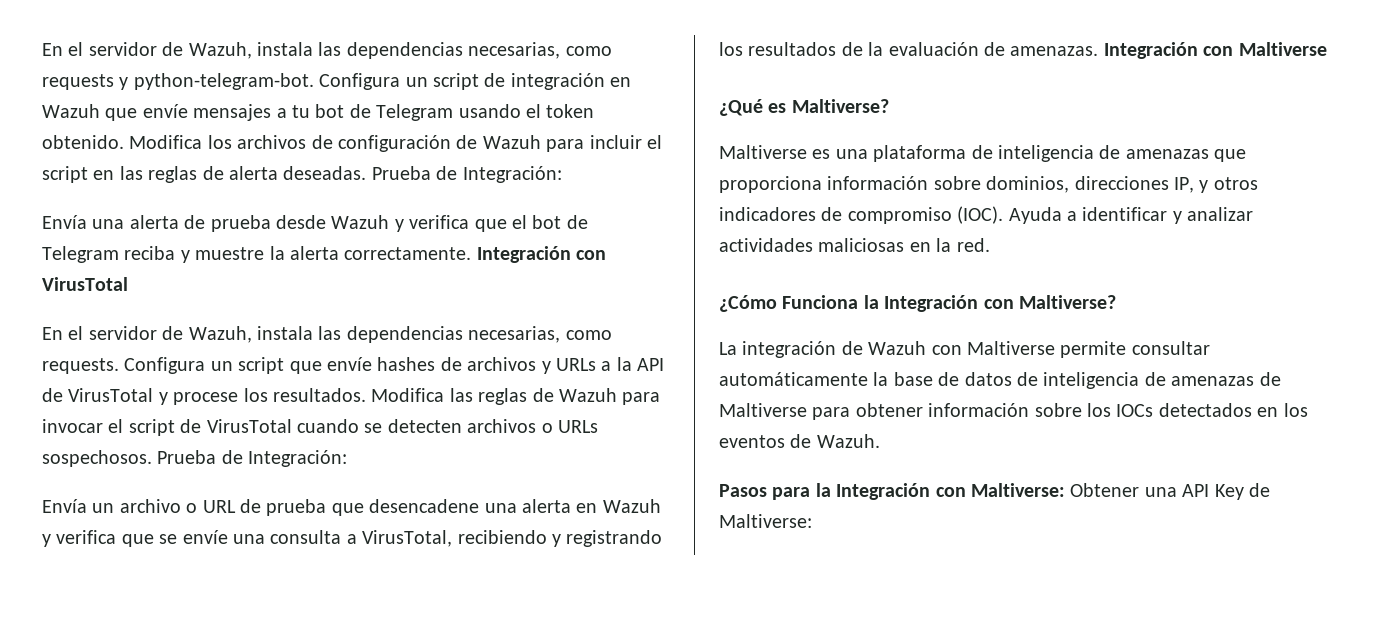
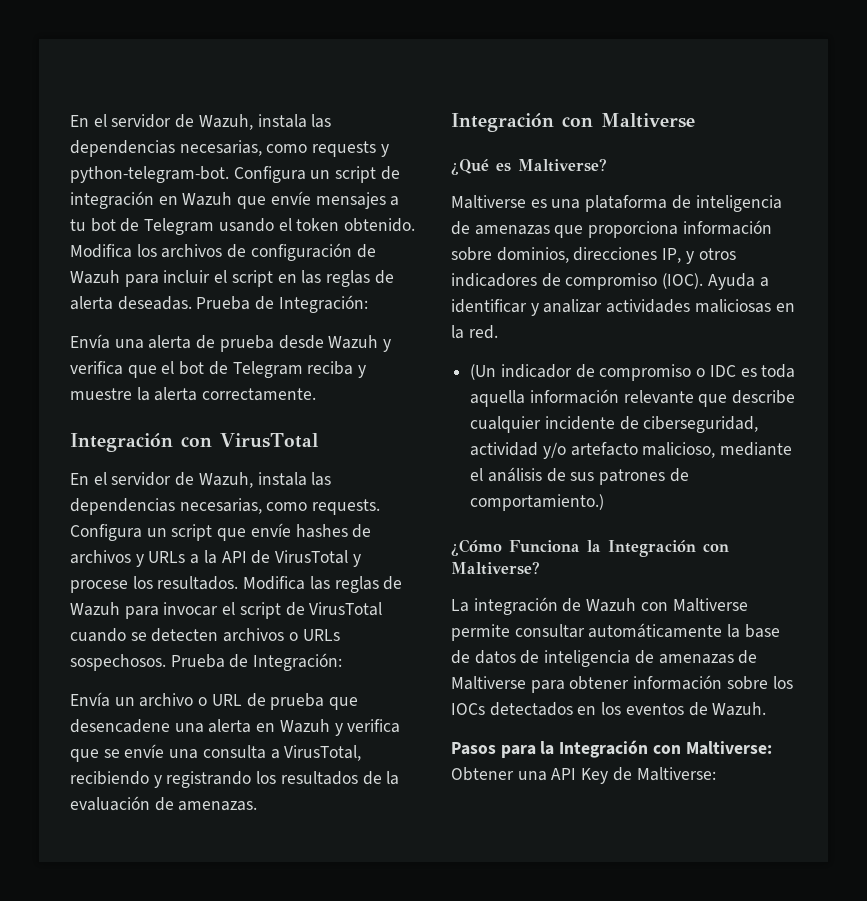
- Envía una alerta de prueba desde Wazuh y verifica que el bot de Telegram reciba y muestre la alerta correctamente. Integración con VirusTotal
+ Envía una alerta de prueba desde Wazuh y verifica que el bot de Telegram reciba y muestre la alerta correctamente.
+ Integración con VirusTotal
- Envía un archivo o URL de prueba que desencadene una alerta en Wazuh y verifica que se envíe una consulta a VirusTotal, recibiendo y registrando los resultados de la evaluación de amenazas. Integración con Maltiverse
+ Envía un archivo o URL de prueba que desencadene una alerta en Wazuh y verifica que se envíe una consulta a VirusTotal, recibiendo y registrando los resultados de la evaluación de amenazas.
+ Integración con Maltiverse
+ (Un indicador de compromiso o IDC es toda aquella información relevante que describe cualquier incidente de ciberseguridad, actividad y/o artefacto malicioso, mediante el análisis de sus patrones de comportamiento.)

